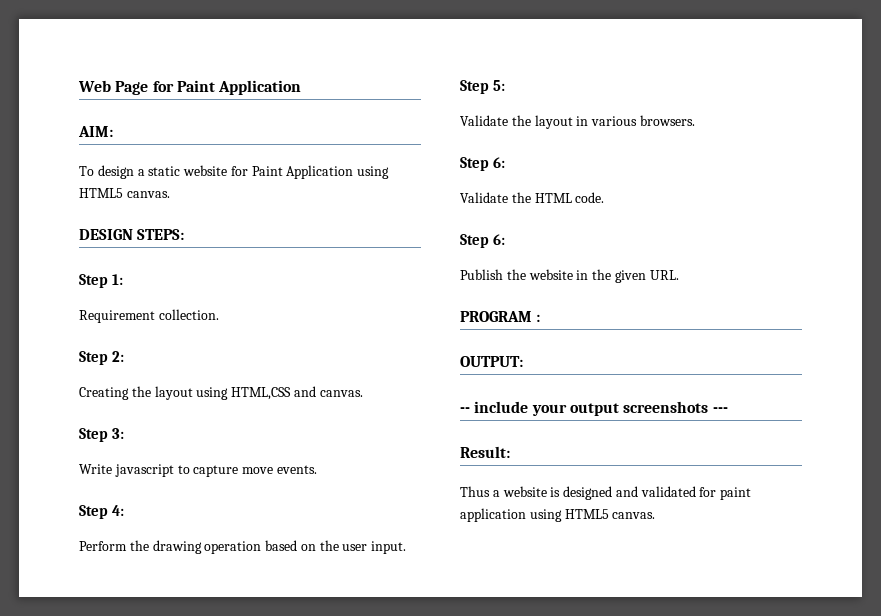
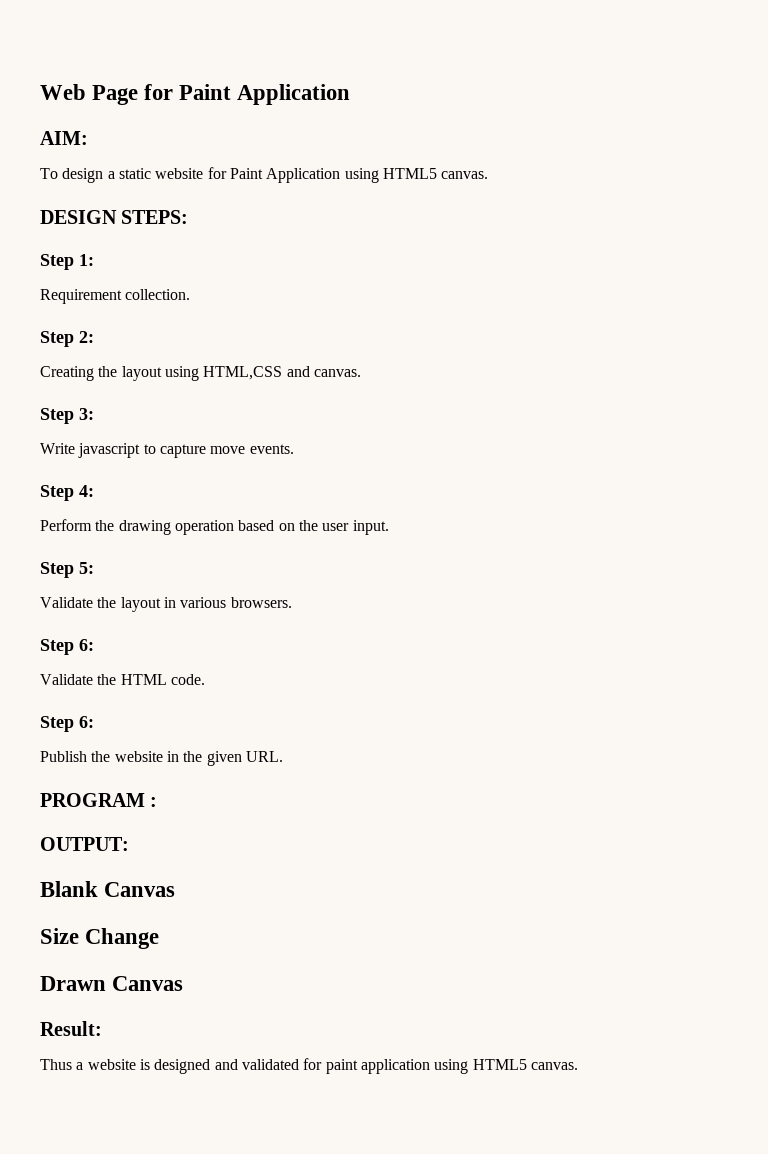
- -- include your output screenshots ---
+ Blank Canvas
+ Size Change
+ Drawn Canvas

